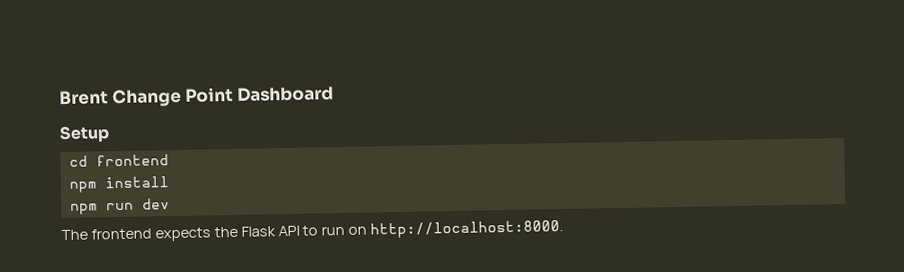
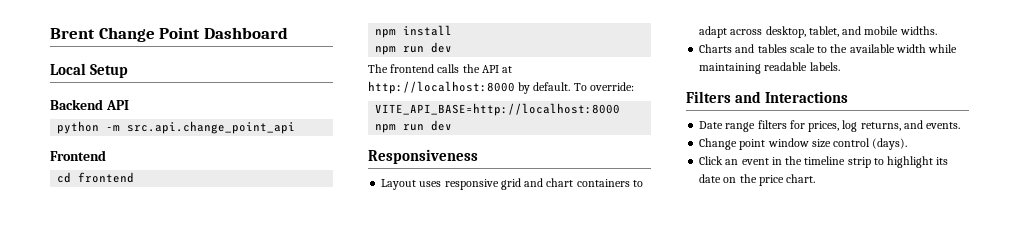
- Setup
+ Local Setup
+ Backend API
+ python -m src.api.change_point_api
+ Frontend
- The frontend expects the Flask API to run on http://localhost:8000.
+ The frontend calls the API at http://localhost:8000 by default. To override:
+ VITE_API_BASE=http://localhost:8000 npm run dev
+ Responsiveness
+ Layout uses responsive grid and chart containers to adapt across desktop, tablet, and mobile widths.
+ Charts and tables scale to the available width while maintaining readable labels.
+ Filters and Interactions
+ Date range filters for prices, log returns, and events.
+ Change point window size control (days).
+ Click an event in the timeline strip to highlight its date on the price chart.

